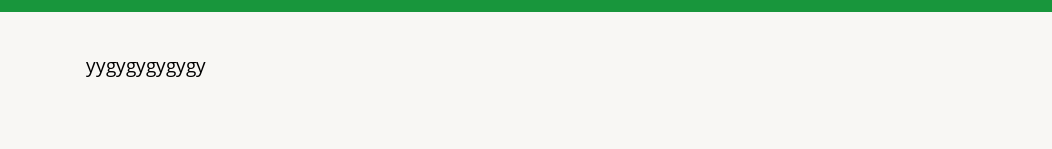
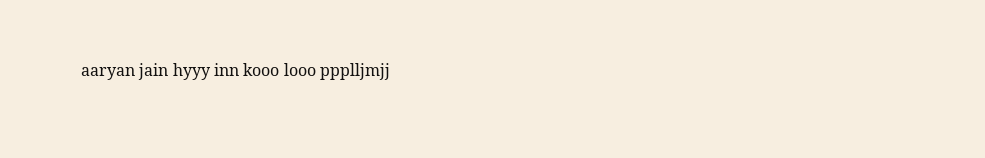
- yygygygygygy
+ aaryan jain hyyy inn kooo looo ppplljmjj

